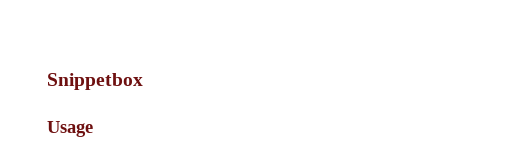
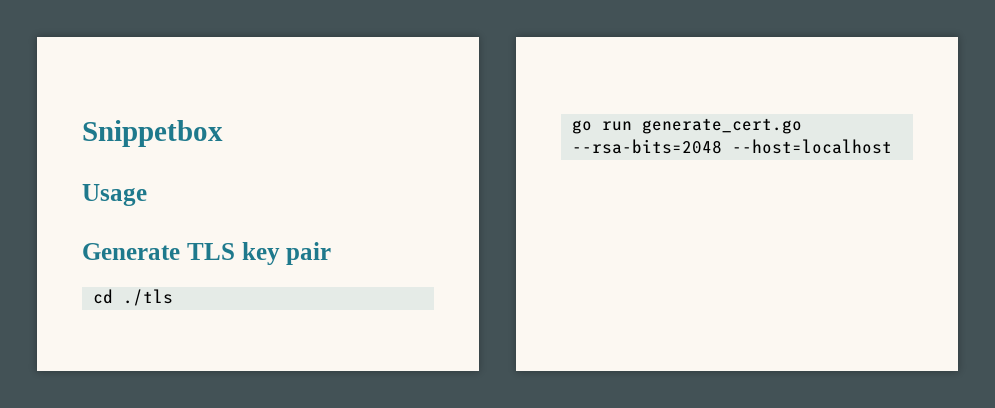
+ Generate TLS key pair
+ cd ./tls
+ go run generate_cert.go --rsa-bits=2048 --host=localhost

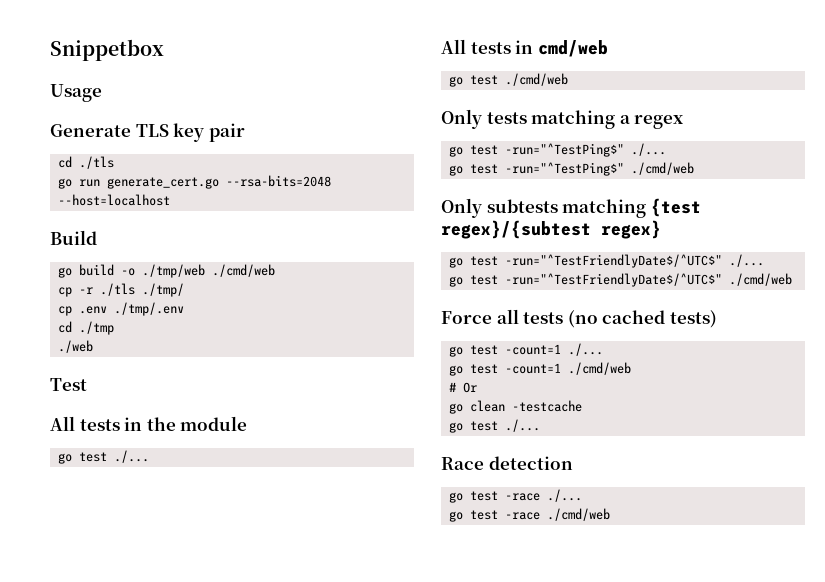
+ Build
+ go build -o ./tmp/web ./cmd/web
+ cp -r ./tls ./tmp/
+ cp .env ./tmp/.env
+ cd ./tmp
+ ./web
+ Test
+ All tests in the module
+ go test ./...
+ All tests in cmd/web
+ go test ./cmd/web
+ Only tests matching a regex
+ go test -run="^TestPing$" ./...
+ go test -run="^TestPing$" ./cmd/web
+ Only subtests matching {test regex}/{subtest regex}
+ go test -run="^TestFriendlyDate$/^UTC$" ./...
+ go test -run="^TestFriendlyDate$/^UTC$" ./cmd/web
+ Force all tests (no cached tests)
+ go test -count=1 ./...
+ go test -count=1 ./cmd/web
+ # Or
+ go clean -testcache
+ go test ./...
+ Race detection
+ go test -race ./...
+ go test -race ./cmd/web

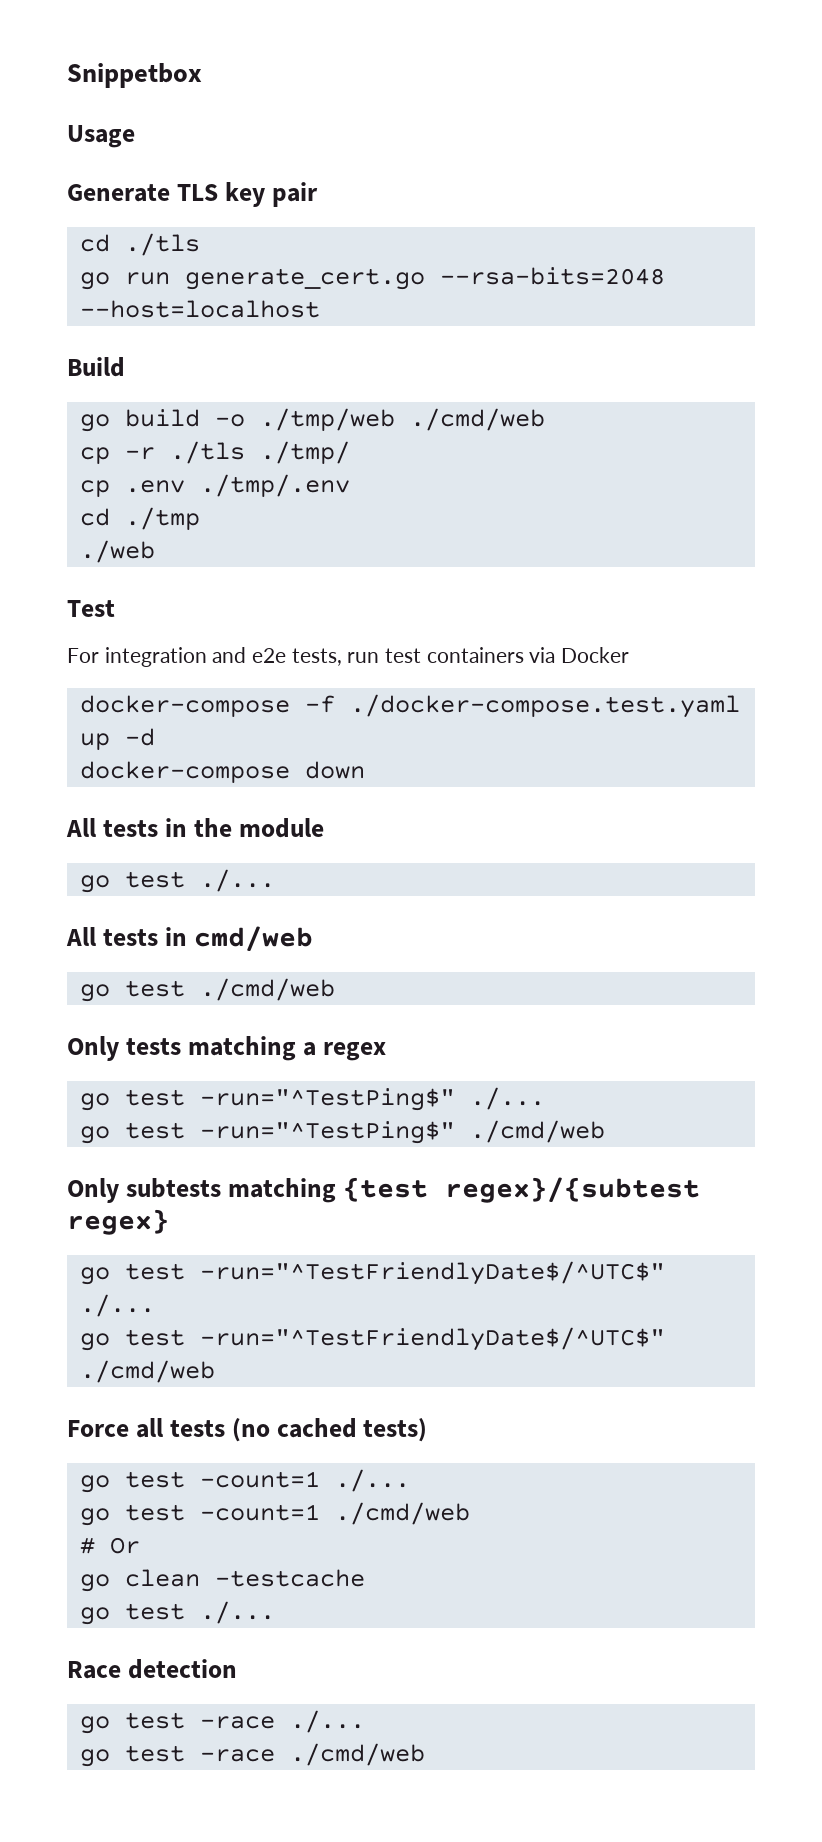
+ For integration and e2e tests, run test containers via Docker
+ docker-compose -f ./docker-compose.test.yaml up -d
+ docker-compose down

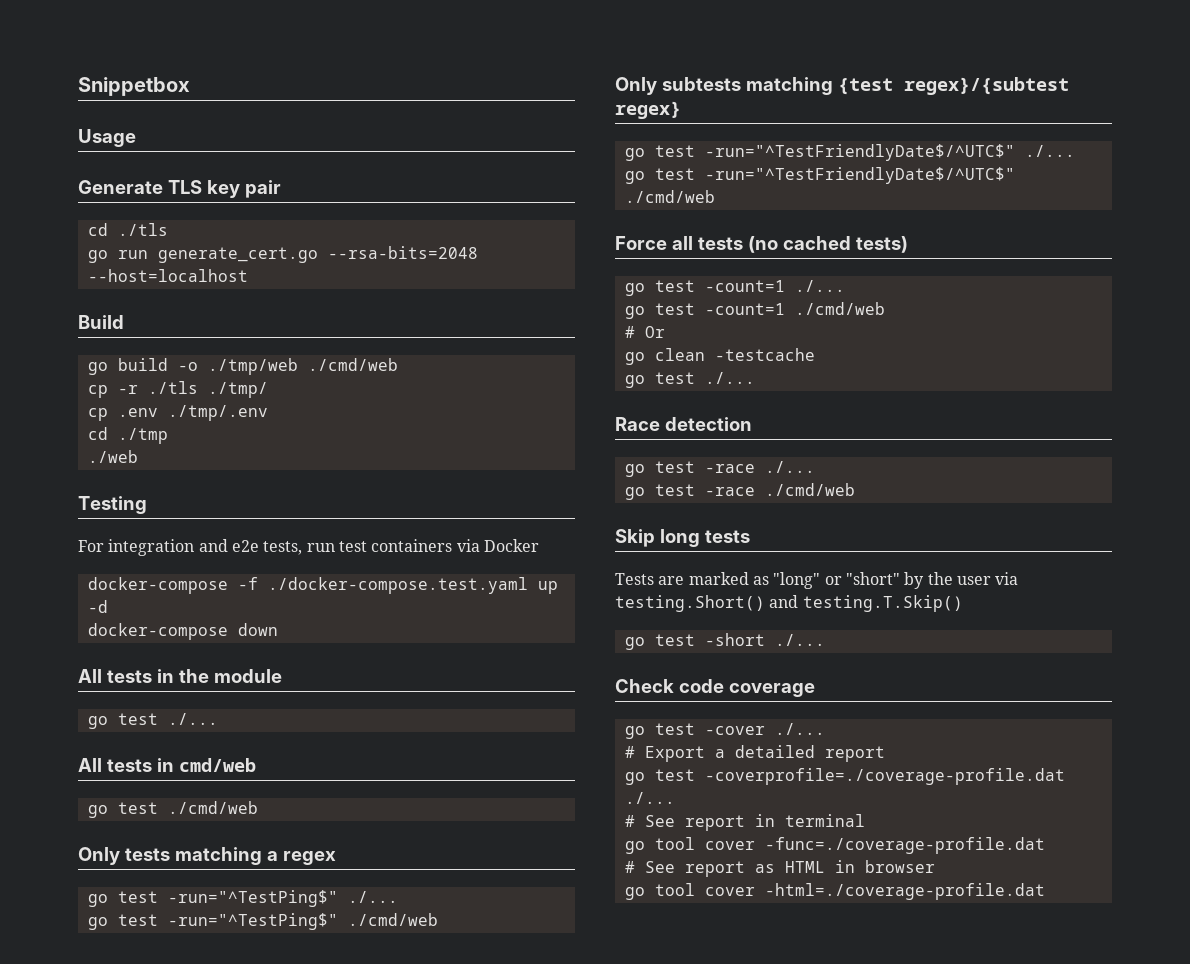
- Test
+ Testing
+ Skip long tests
+ Tests are marked as "long" or "short" by the user via testing.Short() and testing.T.Skip()
+ go test -short ./...
+ Check code coverage
+ go test -cover ./...
+ # Export a detailed report
+ go test -coverprofile=./coverage-profile.dat ./...
+ # See report in terminal
+ go tool cover -func=./coverage-profile.dat
+ # See report as HTML in browser
+ go tool cover -html=./coverage-profile.dat

